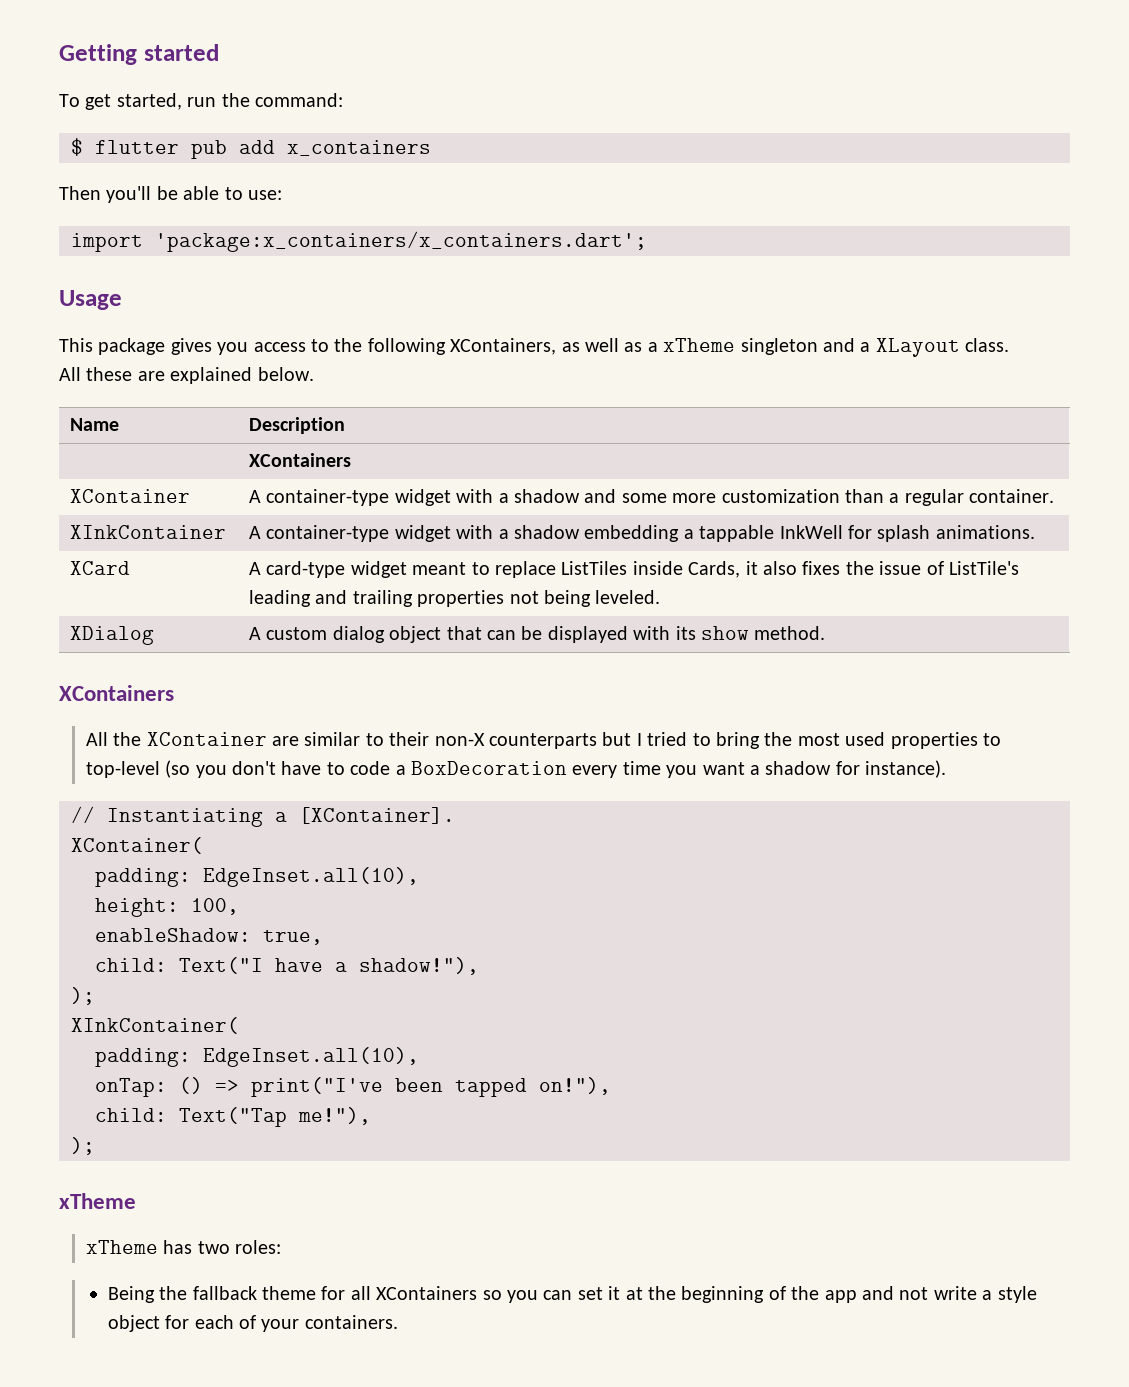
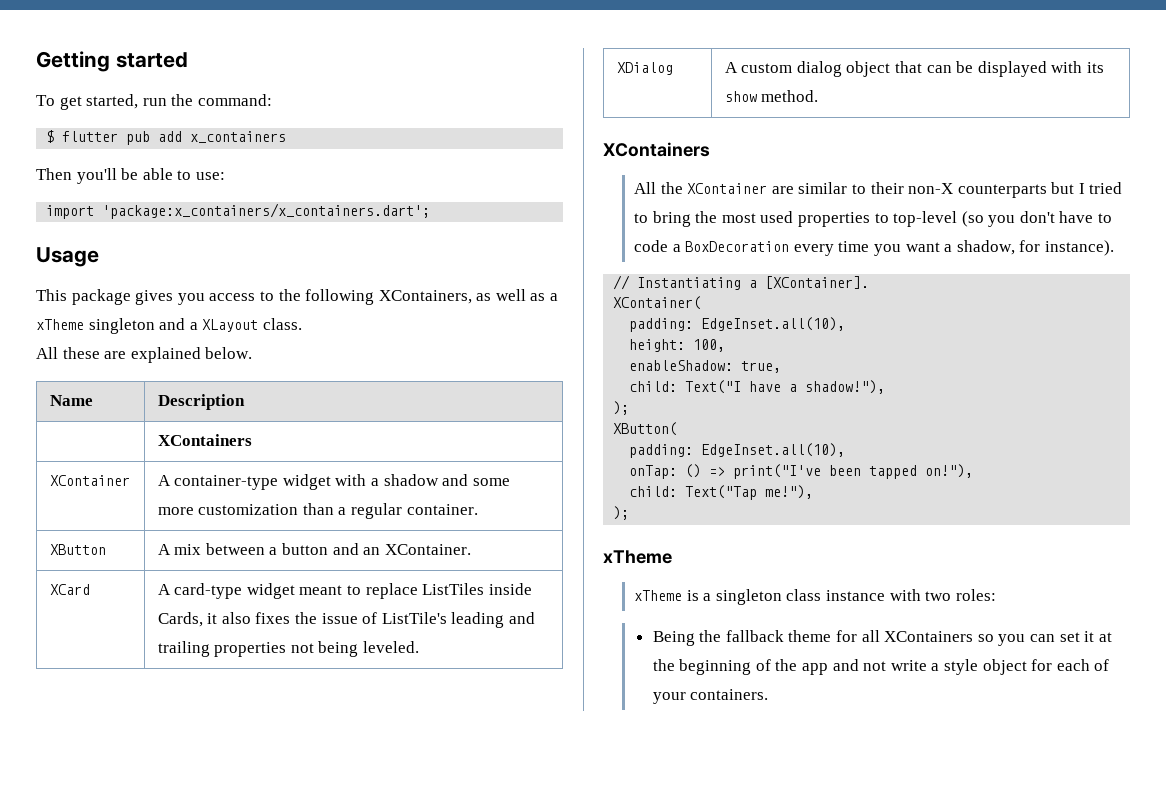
- XInkContainer | A container-type widget with a shadow embedding a tappable InkWell for splash animations.
+ XButton | A mix between a button and an XContainer.
- All the XContainer are similar to their non-X counterparts but I tried to bring the most used properties to top-level (so you don't have to code a BoxDecoration every time you want a shadow for instance).
+ All the XContainer are similar to their non-X counterparts but I tried to bring the most used properties to top-level (so you don't have to code a BoxDecoration every time you want a shadow, for instance).
- XInkContainer(
+ XButton(
- xTheme has two roles:
+ xTheme is a singleton class instance with two roles:

